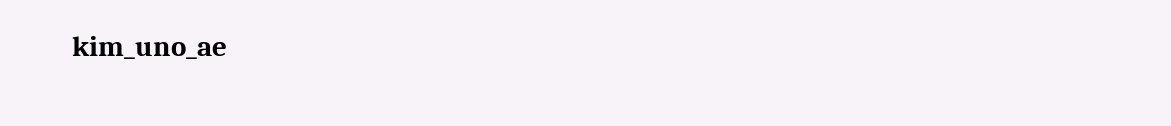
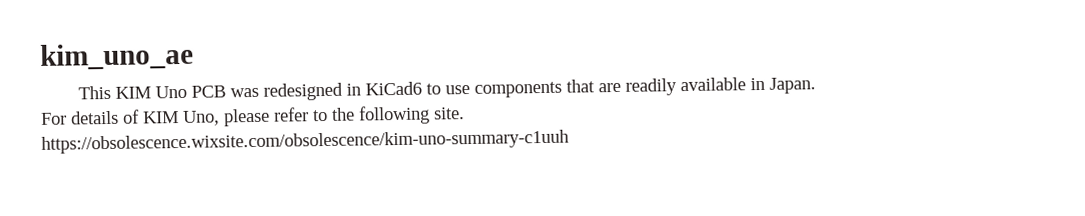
+ This KIM Uno PCB was redesigned in KiCad6 to use components that are readily available in Japan.
+ For details of KIM Uno, please refer to the following site.
+ https://obsolescence.wixsite.com/obsolescence/kim-uno-summary-c1uuh

